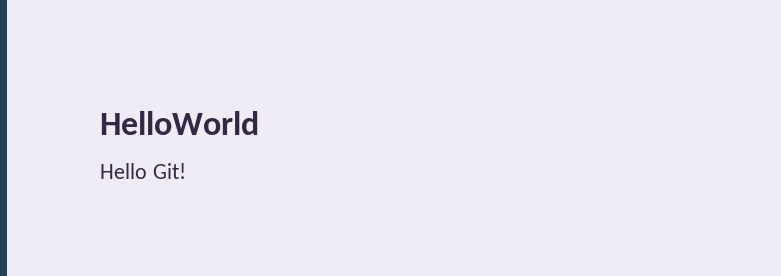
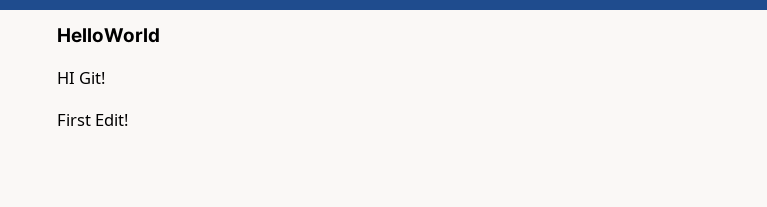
- Hello Git!
+ HI Git!
+ First Edit!

